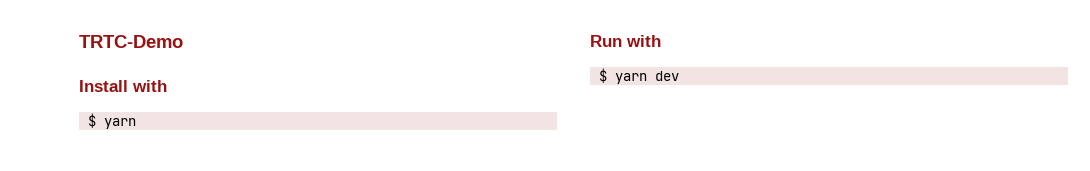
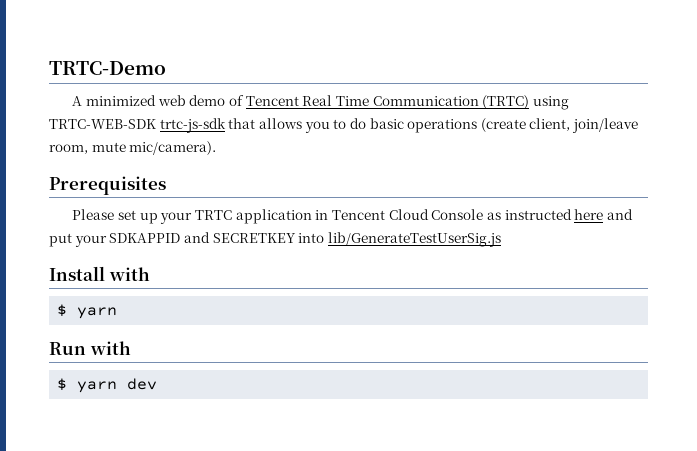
+ A minimized web demo of Tencent Real Time Communication (TRTC) using TRTC-WEB-SDK trtc-js-sdk that allows you to do basic operations (create client, join/leave room, mute mic/camera).
+ Prerequisites
+ Please set up your TRTC application in Tencent Cloud Console as instructed here and put your SDKAPPID and SECRETKEY into lib/GenerateTestUserSig.js

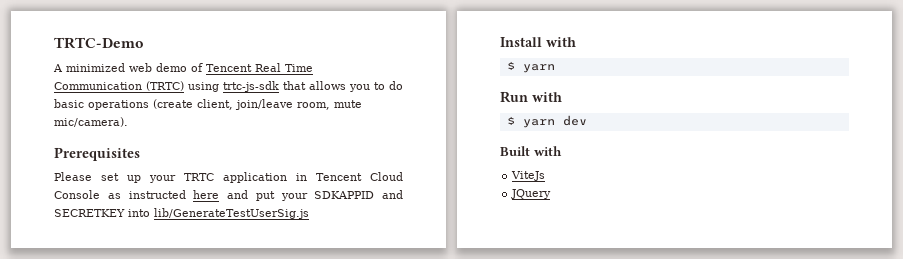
- A minimized web demo of Tencent Real Time Communication (TRTC) using TRTC-WEB-SDK trtc-js-sdk that allows you to do basic operations (create client, join/leave room, mute mic/camera).
+ A minimized web demo of Tencent Real Time Communication (TRTC) using trtc-js-sdk that allows you to do basic operations (create client, join/leave room, mute mic/camera).
+ Built with
+ ViteJs
+ JQuery

